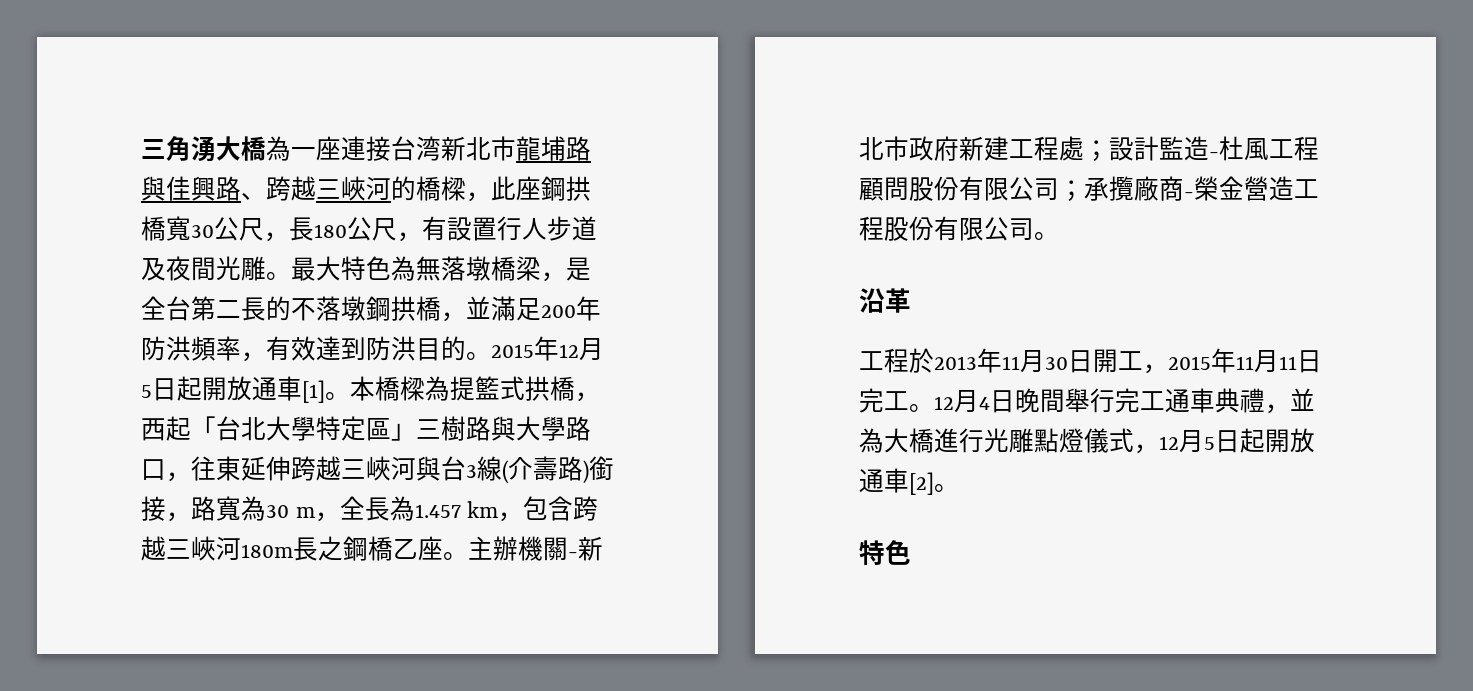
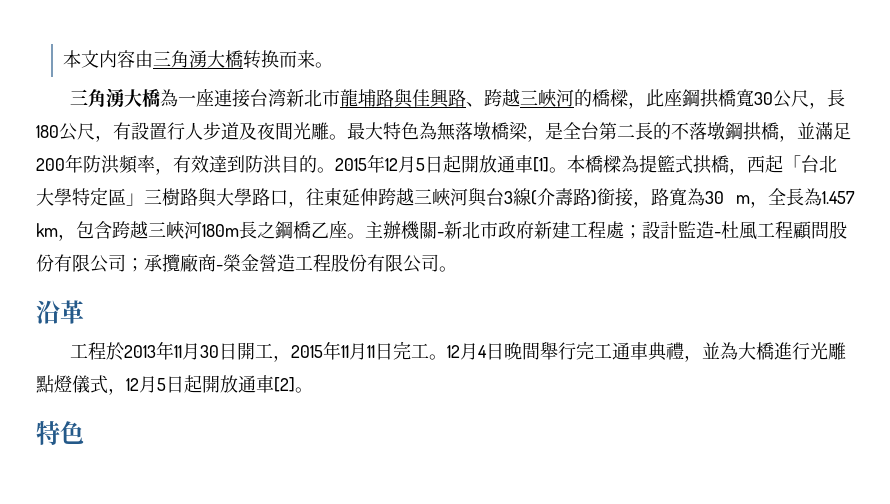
+ 本文内容由三角湧大橋转换而来。

